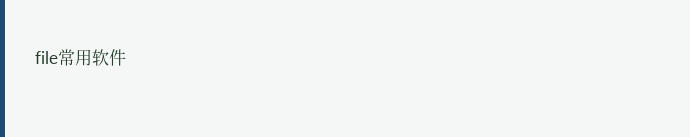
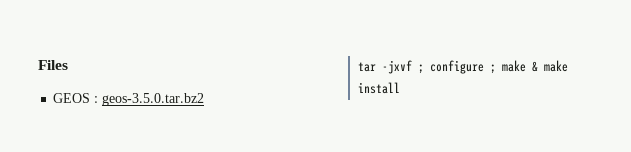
- file常用软件
+ Files
+ GEOS : geos-3.5.0.tar.bz2
+ tar -jxvf ; configure ; make & make install

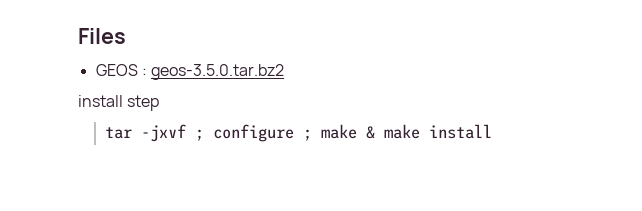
+ install step

